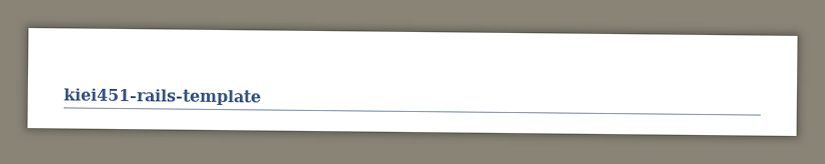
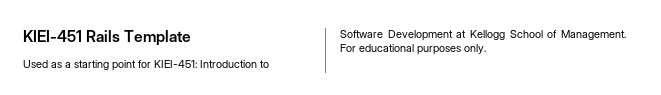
- kiei451-rails-template
+ KIEI-451 Rails Template
+ Used as a starting point for KIEI-451: Introduction to Software Development at Kellogg School of Management. For educational purposes only.

